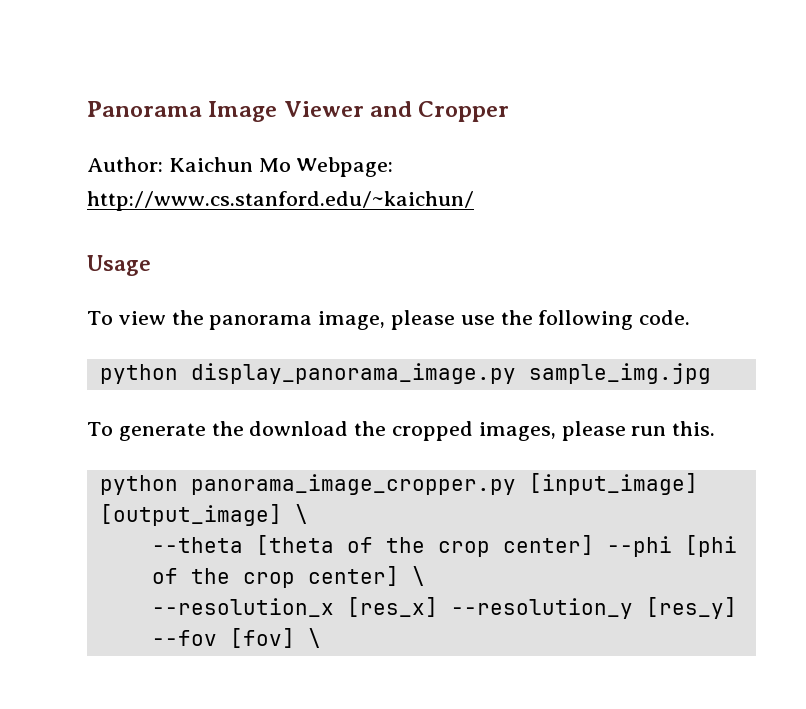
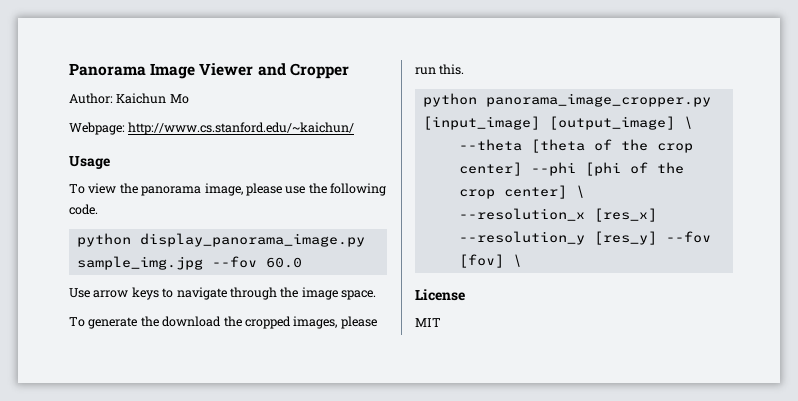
- Author: Kaichun Mo Webpage: http://www.cs.stanford.edu/~kaichun/
+ Author: Kaichun Mo
+ Webpage: http://www.cs.stanford.edu/~kaichun/
- python display_panorama_image.py sample_img.jpg
+ python display_panorama_image.py sample_img.jpg --fov 60.0
+ Use arrow keys to navigate through the image space.
+ License
+ MIT

